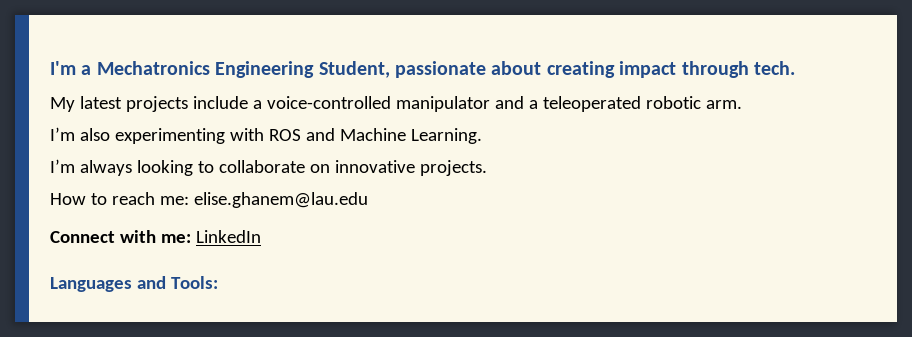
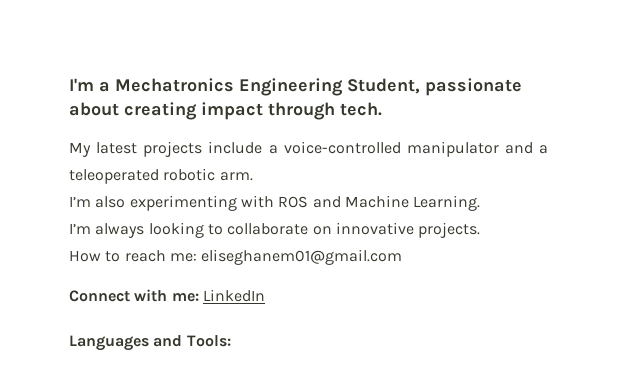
- How to reach me: elise.ghanem@lau.edu
+ How to reach me: eliseghanem01@gmail.com

